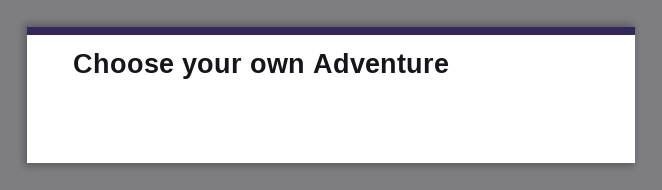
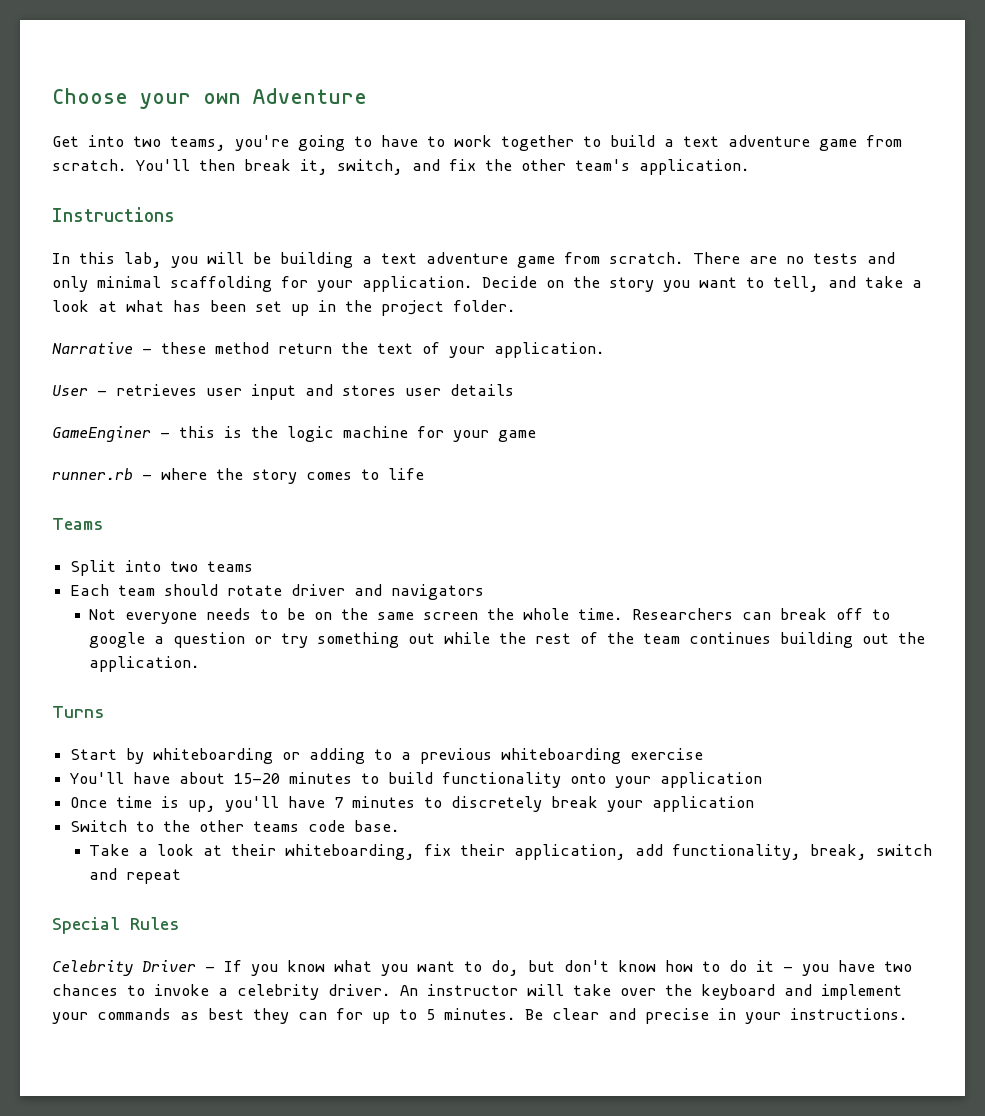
+ Get into two teams, you're going to have to work together to build a text adventure game from scratch. You'll then break it, switch, and fix the other team's application.
+ Instructions
+ In this lab, you will be building a text adventure game from scratch. There are no tests and only minimal scaffolding for your application. Decide on the story you want to tell, and take a look at what has been set up in the project folder.
+ Narrative - these method return the text of your application.
+ User - retrieves user input and stores user details
+ GameEnginer - this is the logic machine for your game
+ runner.rb - where the story comes to life
+ Teams
+ Split into two teams
+ Each team should rotate driver and navigators
+ Not everyone needs to be on the same screen the whole time. Researchers can break off to google a question or try something out while the rest of the team continues building out the application.
+ Turns
+ Start by whiteboarding or adding to a previous whiteboarding exercise
+ You'll have about 15-20 minutes to build functionality onto your application
+ Once time is up, you'll have 7 minutes to discretely break your application
+ Switch to the other teams code base.
+ Take a look at their whiteboarding, fix their application, add functionality, break, switch and repeat
+ Special Rules
+ Celebrity Driver - If you know what you want to do, but don't know how to do it - you have two chances to invoke a celebrity driver. An instructor will take over the keyboard and implement your commands as best they can for up to 5 minutes. Be clear and precise in your instructions.

